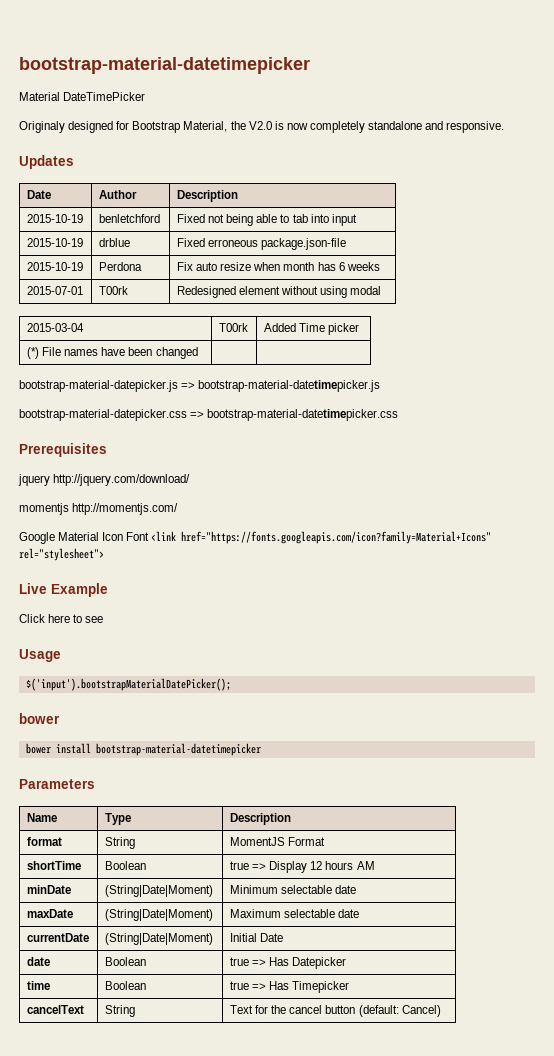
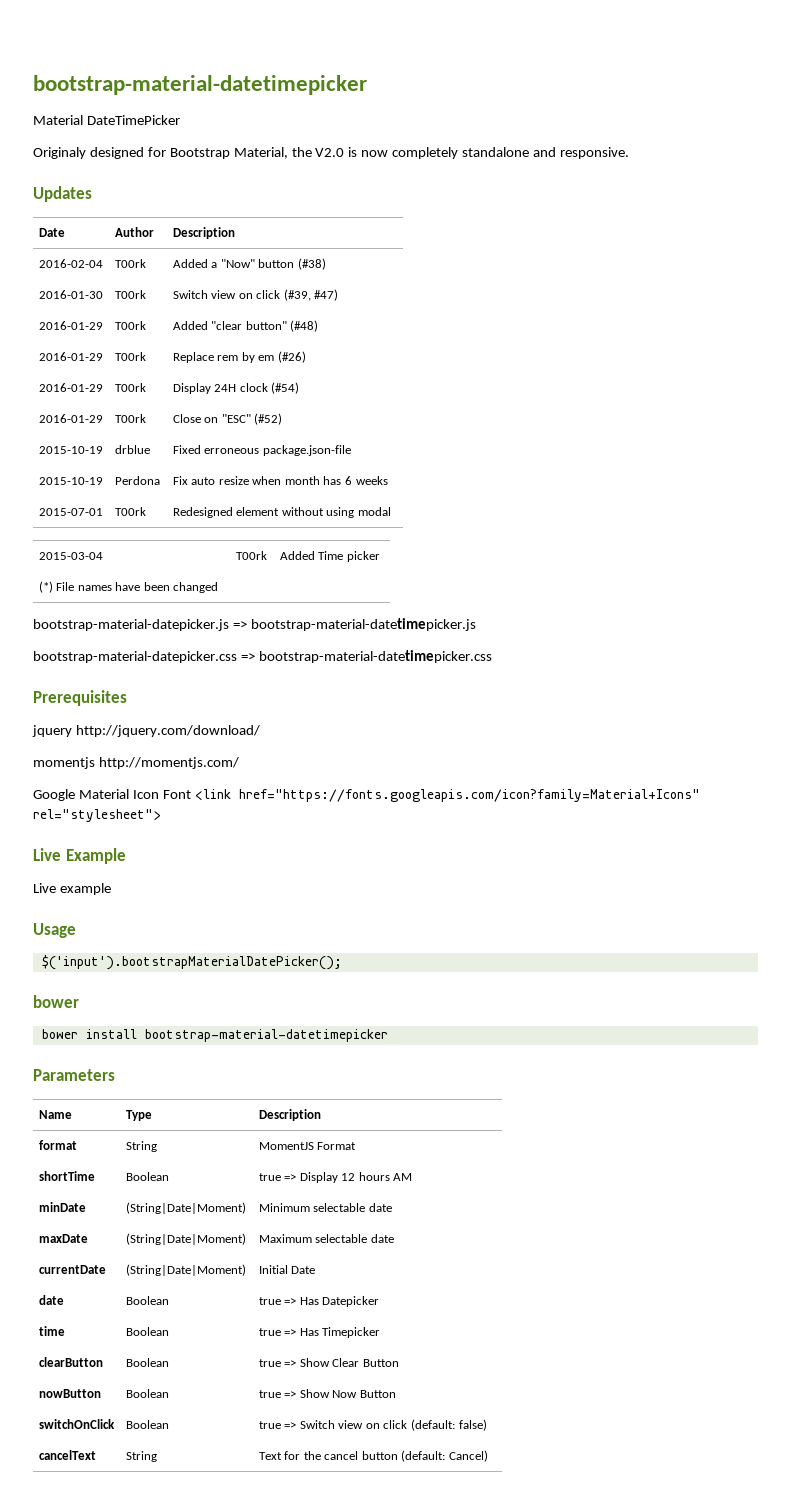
- 2015-10-19 | benletchford | Fixed not being able to tab into input
+ 2016-02-04 | T00rk | Added a "Now" button (#38)
+ 2016-01-30 | T00rk | Switch view on click (#39, #47)
+ 2016-01-29 | T00rk | Added "clear button" (#48)
+ 2016-01-29 | T00rk | Replace rem by em (#26)
+ 2016-01-29 | T00rk | Display 24H clock (#54)
+ 2016-01-29 | T00rk | Close on "ESC" (#52)
- Click here to see
+ Live example
+ clearButton | Boolean | true => Show Clear Button
+ nowButton | Boolean | true => Show Now Button
+ switchOnClick | Boolean | true => Switch view on click (default: false)

